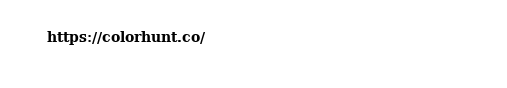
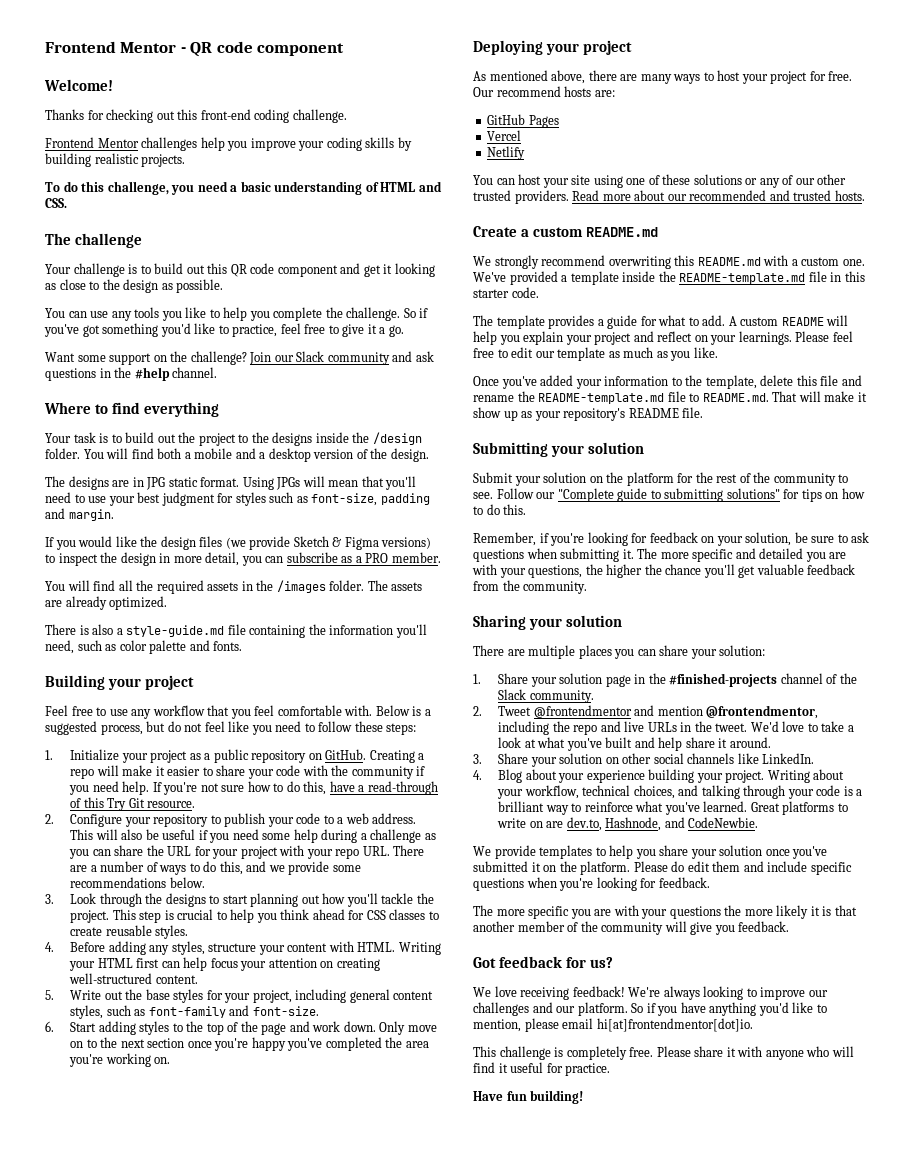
- https://colorhunt.co/
+ Frontend Mentor - QR code component
+ Welcome!
+ Thanks for checking out this front-end coding challenge.
+ Frontend Mentor challenges help you improve your coding skills by building realistic projects.
+ To do this challenge, you need a basic understanding of HTML and CSS.
+ The challenge
+ Your challenge is to build out this QR code component and get it looking as close to the design as possible.
+ You can use any tools you like to help you complete the challenge. So if you've got something you'd like to practice, feel free to give it a go.
+ Want some support on the challenge? Join our Slack community and ask questions in the #help channel.
+ Where to find everything
+ Your task is to build out the project to the designs inside the /design folder. You will find both a mobile and a desktop version of the design.
+ The designs are in JPG static format. Using JPGs will mean that you'll need to use your best judgment for styles such as font-size, padding and margin.
+ If you would like the design files (we provide Sketch & Figma versions) to inspect the design in more detail, you can subscribe as a PRO member.
+ You will find all the required assets in the /images folder. The assets are already optimized.
+ There is also a style-guide.md file containing the information you'll need, such as color palette and fonts.
+ Building your project
+ Feel free to use any workflow that you feel comfortable with. Below is a suggested process, but do not feel like you need to follow these steps:
+ 1. Initialize your project as a public repository on GitHub. Creating a repo will make it easier to share your code with the community if you need help. If you're not sure how to do this, have a read-through of this Try Git resource.
+ 2. Configure your repository to publish your code to a web address. This will also be useful if you need some help during a challenge as you can share the URL for your project with your repo URL. There are a number of ways to do this, and we provide some recommendations below.
+ 3. Look through the designs to start planning out how you'll tackle the project. This step is crucial to help you think ahead for CSS classes to create reusable styles.
+ 4. Before adding any styles, structure your content with HTML. Writing your HTML first can help focus your attention on creating well-structured content.
+ 5. Write out the base styles for your project, including general content styles, such as font-family and font-size.
+ 6. Start adding styles to the top of the page and work down. Only move on to the next section once you're happy you've completed the area you're working on.
+ Deploying your project
+ As mentioned above, there are many ways to host your project for free. Our recommend hosts are:
+ GitHub Pages
+ Vercel
+ Netlify
+ You can host your site using one of these solutions or any of our other trusted providers. Read more about our recommended and trusted hosts.
+ Create a custom README.md
+ We strongly recommend overwriting this README.md with a custom one. We've provided a template inside the README-template.md file in this starter code.
+ The template provides a guide for what to add. A custom README will help you explain your project and reflect on your learnings. Please feel free to edit our template as much as you like.
+ Once you've added your information to the template, delete this file and rename the README-template.md file to README.md. That will make it show up as your repository's README file.
+ Submitting your solution
+ Submit your solution on the platform for the rest of the community to see. Follow our "Complete guide to submitting solutions" for tips on how to do this.
+ Remember, if you're looking for feedback on your solution, be sure to ask questions when submitting it. The more specific and detailed you are with your questions, the higher the chance you'll get valuable feedback from the community.
+ Sharing your solution
+ There are multiple places you can share your solution:
+ 1. Share your solution page in the #finished-projects channel of the Slack community.
+ 2. Tweet @frontendmentor and mention @frontendmentor, including the repo and live URLs in the tweet. We'd love to take a look at what you've built and help share it around.
+ 3. Share your solution on other social channels like LinkedIn.
+ 4. Blog about your experience building your project. Writing about your workflow, technical choices, and talking through your code is a brilliant way to reinforce what you've learned. Great platforms to write on are dev.to, Hashnode, and CodeNewbie.
+ We provide templates to help you share your solution once you've submitted it on the platform. Please do edit them and include specific questions when you're looking for feedback.
+ The more specific you are with your questions the more likely it is that another member of the community will give you feedback.
+ Got feedback for us?
+ We love receiving feedback! We're always looking to improve our challenges and our platform. So if you have anything you'd like to mention, please email hi[at]frontendmentor[dot]io.
+ This challenge is completely free. Please share it with anyone who will find it useful for practice.
+ Have fun building!

